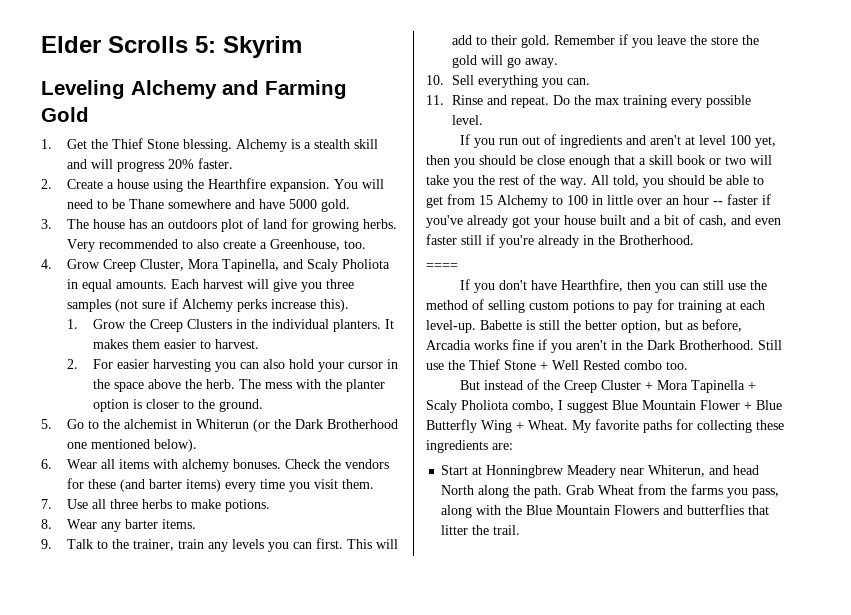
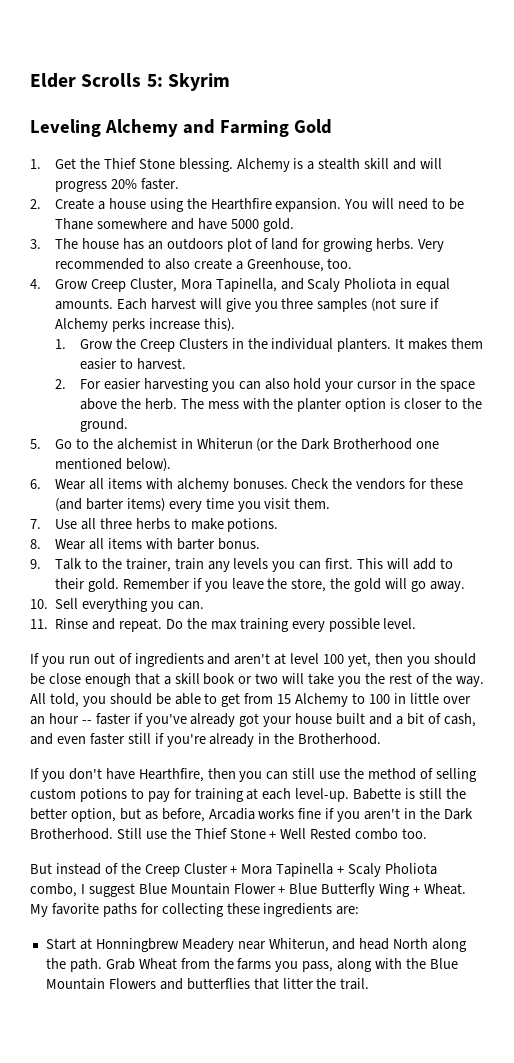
- 8. Wear any barter items.
+ 8. Wear all items with barter bonus.
- Remember if you leave the store the gold will go away.
+ Remember if you leave the store, the gold will go away.
- ====

